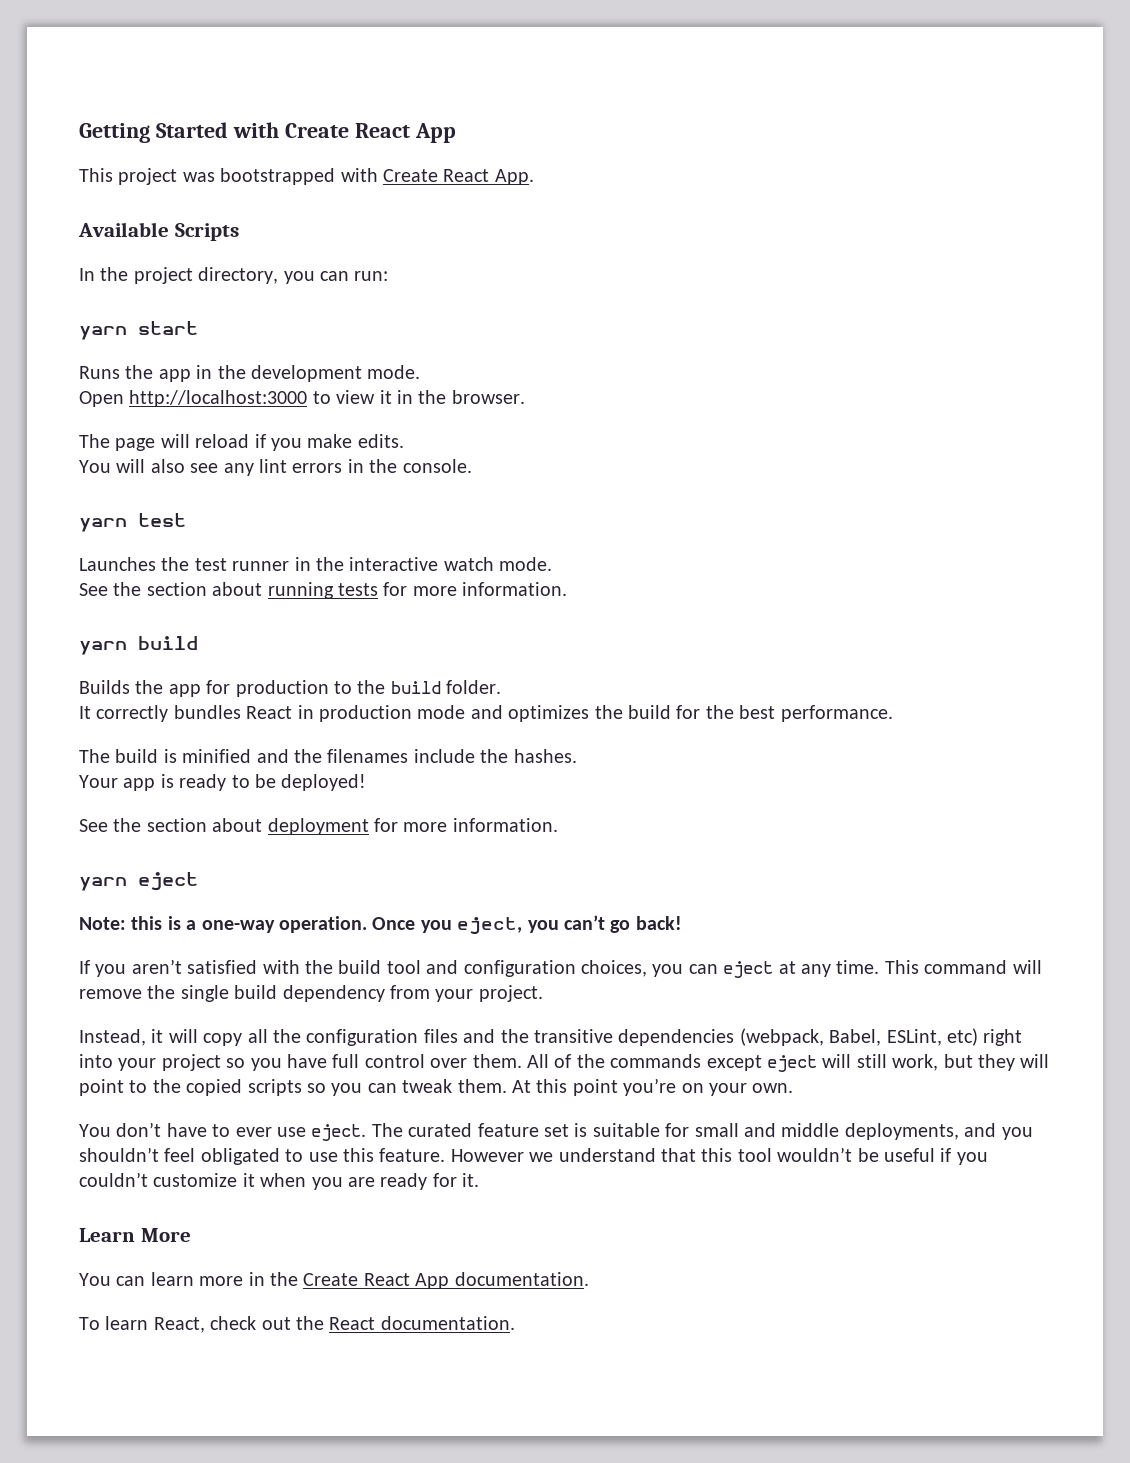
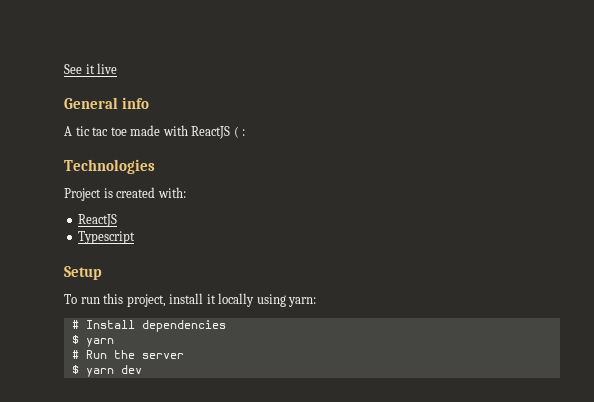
- Getting Started with Create React App
- This project was bootstrapped with Create React App.
- Available Scripts
- In the project directory, you can run:
- yarn start
- Runs the app in the development mode.
- Open http://localhost:3000 to view it in the browser.
- The page will reload if you make edits.
- You will also see any lint errors in the console.
- yarn test
- Launches the test runner in the interactive watch mode.
- See the section about running tests for more information.
- yarn build
- Builds the app for production to the build folder.
- It correctly bundles React in production mode and optimizes the build for the best performance.
- The build is minified and the filenames include the hashes.
- Your app is ready to be deployed!
- See the section about deployment for more information.
- yarn eject
- Note: this is a one-way operation. Once you eject, you can’t go back!
- If you aren’t satisfied with the build tool and configuration choices, you can eject at any time. This command will remove the single build dependency from your project.
- Instead, it will copy all the configuration files and the transitive dependencies (webpack, Babel, ESLint, etc) right into your project so you have full control over them. All of the commands except eject will still work, but they will point to the copied scripts so you can tweak them. At this point you’re on your own.
- You don’t have to ever use eject. The curated feature set is suitable for small and middle deployments, and you shouldn’t feel obligated to use this feature. However we understand that this tool wouldn’t be useful if you couldn’t customize it when you are ready for it.
- Learn More
- You can learn more in the Create React App documentation.
- To learn React, check out the React documentation.
+ See it live
+ General info
+ A tic tac toe made with ReactJS ( :
+ Technologies
+ Project is created with:
+ ReactJS
+ Typescript
+ Setup
+ To run this project, install it locally using yarn:
+ # Install dependencies
+ $ yarn
+ # Run the server
+ $ yarn dev

